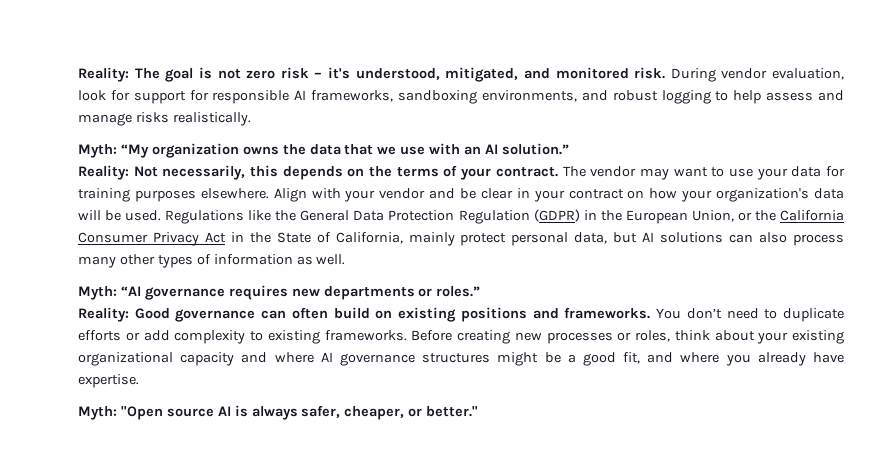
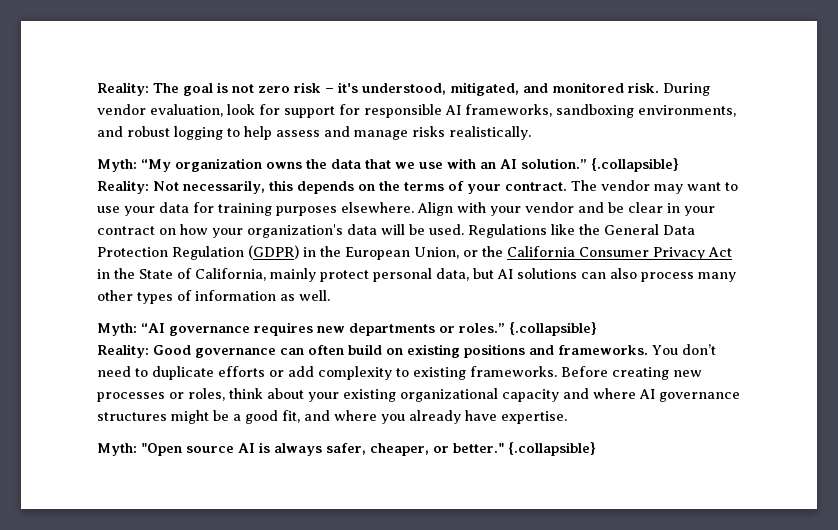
- Myth: “My organization owns the data that we use with an AI solution.”
+ Myth: “My organization owns the data that we use with an AI solution.” {.collapsible}
- Myth: “AI governance requires new departments or roles.”
+ Myth: “AI governance requires new departments or roles.” {.collapsible}
- Myth: "Open source AI is always safer, cheaper, or better."
+ Myth: "Open source AI is always safer, cheaper, or better." {.collapsible}

